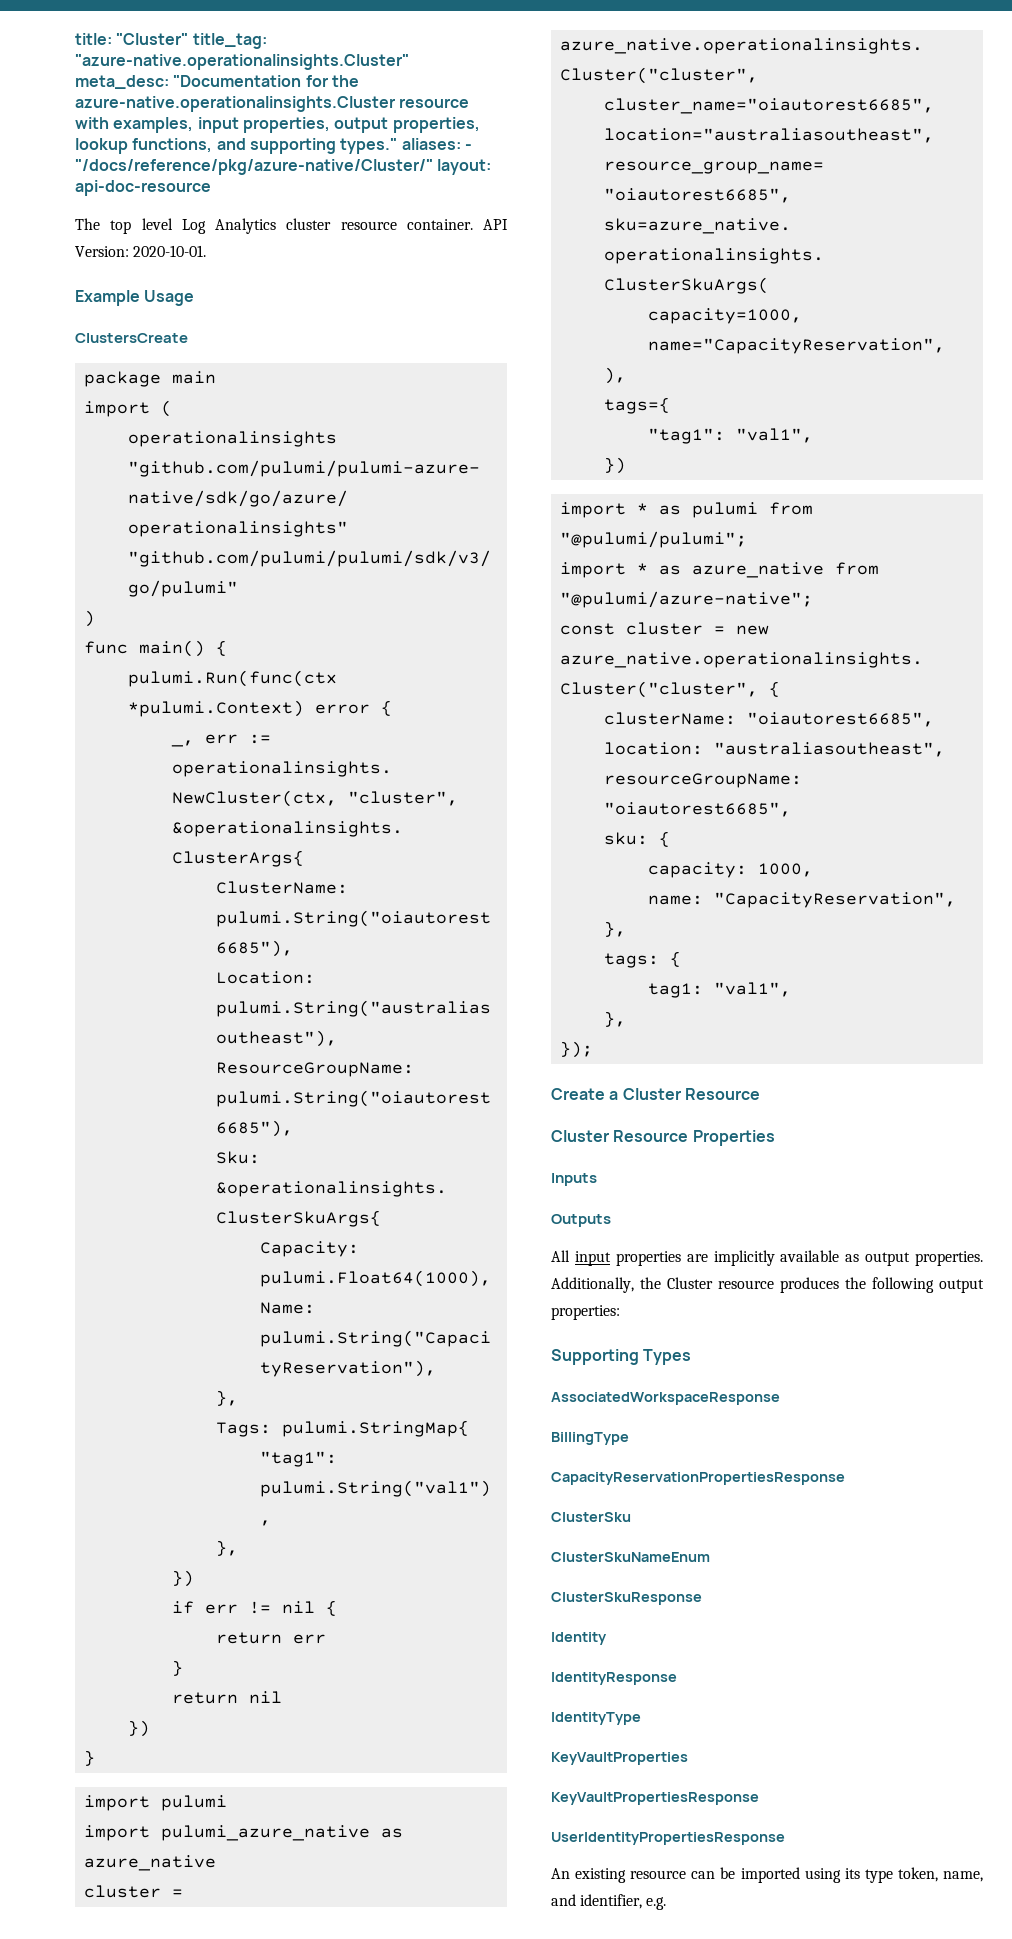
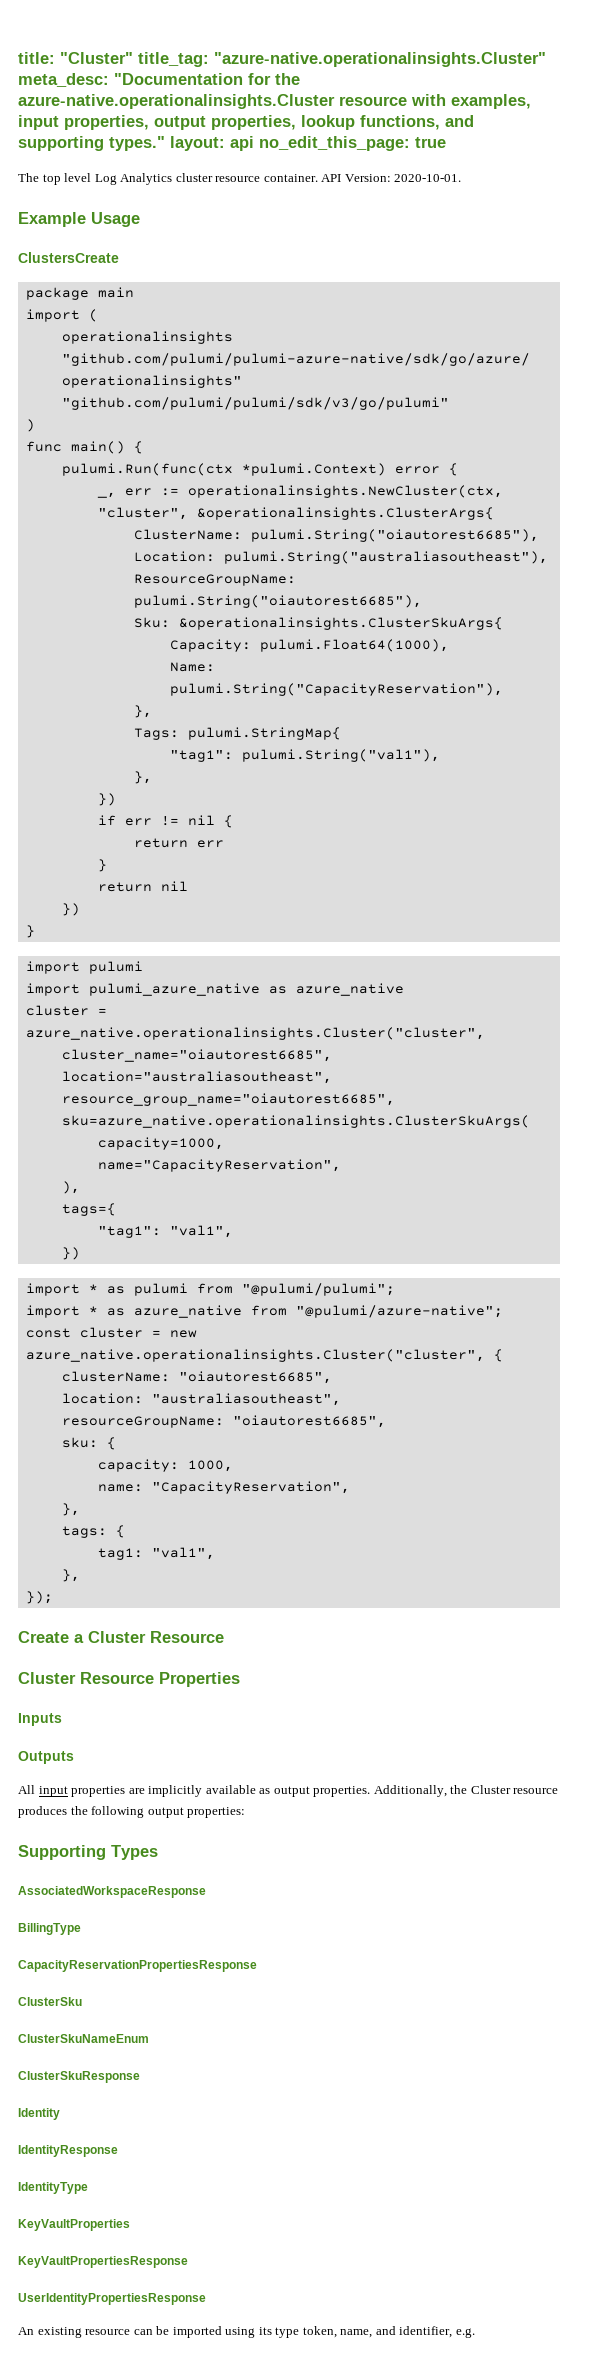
- title: "Cluster" title_tag: "azure-native.operationalinsights.Cluster" meta_desc: "Documentation for the azure-native.operationalinsights.Cluster resource with examples, input properties, output properties, lookup functions, and supporting types." aliases: - "/docs/reference/pkg/azure-native/Cluster/" layout: api-doc-resource
+ title: "Cluster" title_tag: "azure-native.operationalinsights.Cluster" meta_desc: "Documentation for the azure-native.operationalinsights.Cluster resource with examples, input properties, output properties, lookup functions, and supporting types." layout: api no_edit_this_page: true

